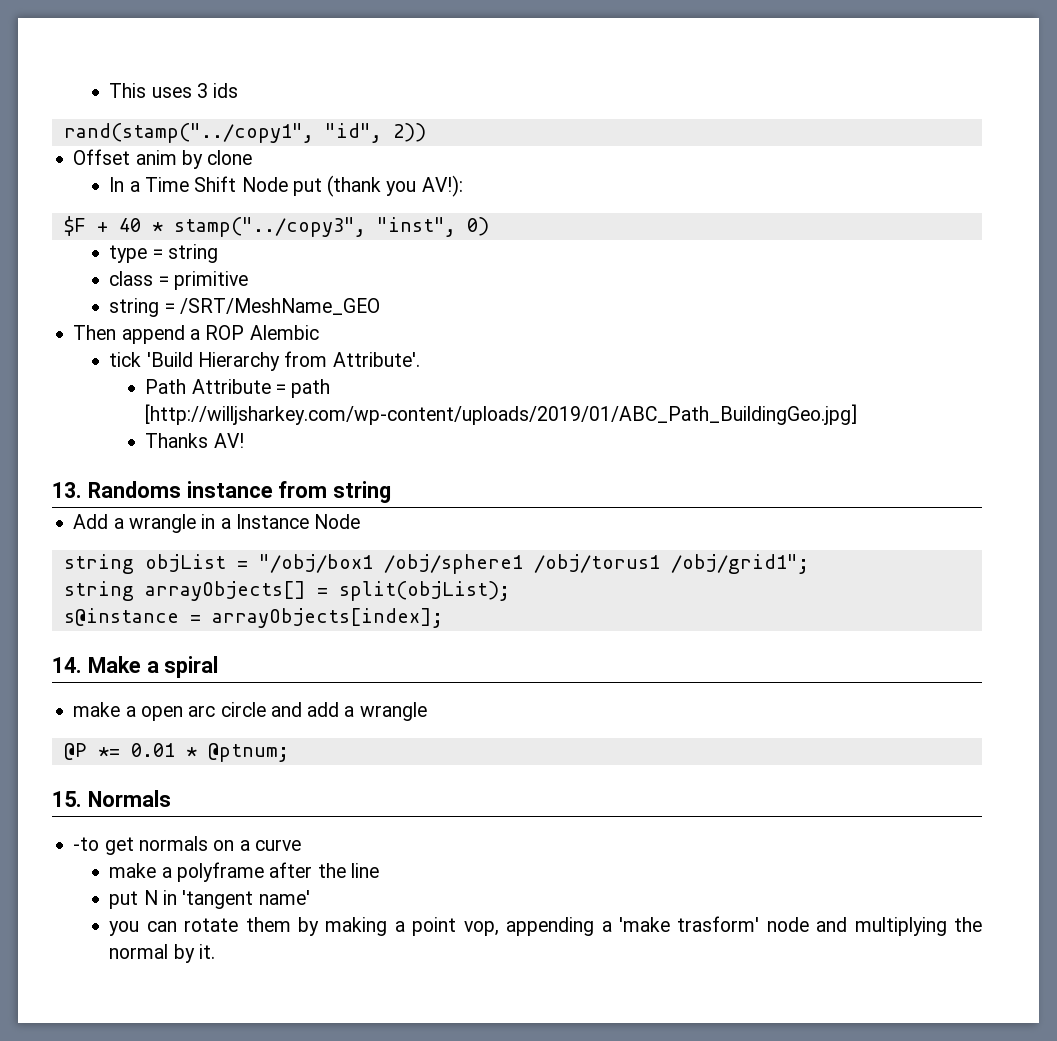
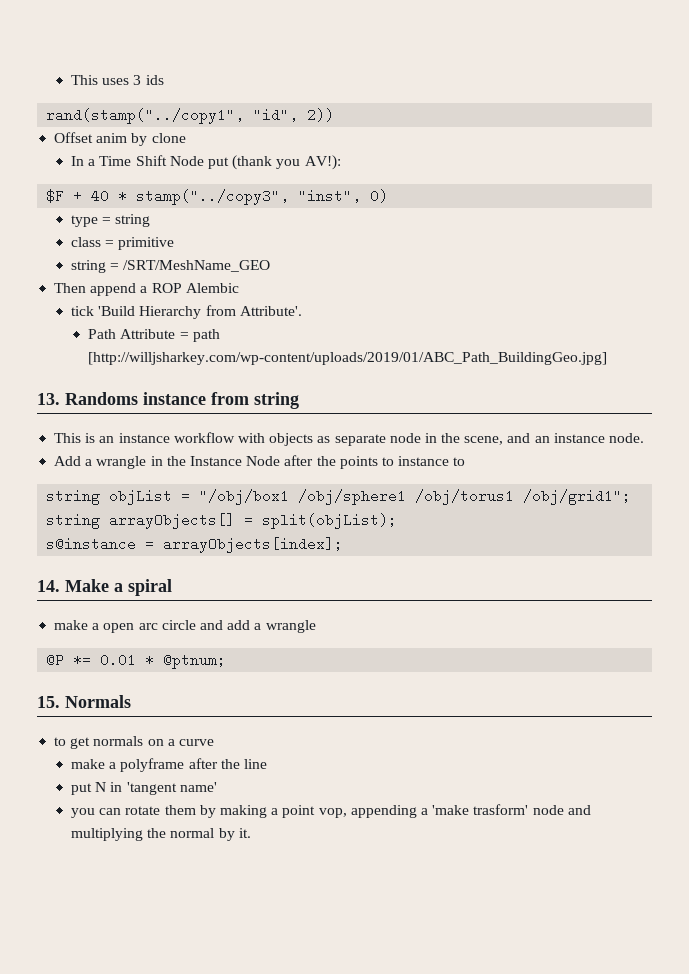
- Thanks AV!
+ This is an instance workflow with objects as separate node in the scene, and an instance node.
- Add a wrangle in a Instance Node
+ Add a wrangle in the Instance Node after the points to instance to
- -to get normals on a curve
+ to get normals on a curve

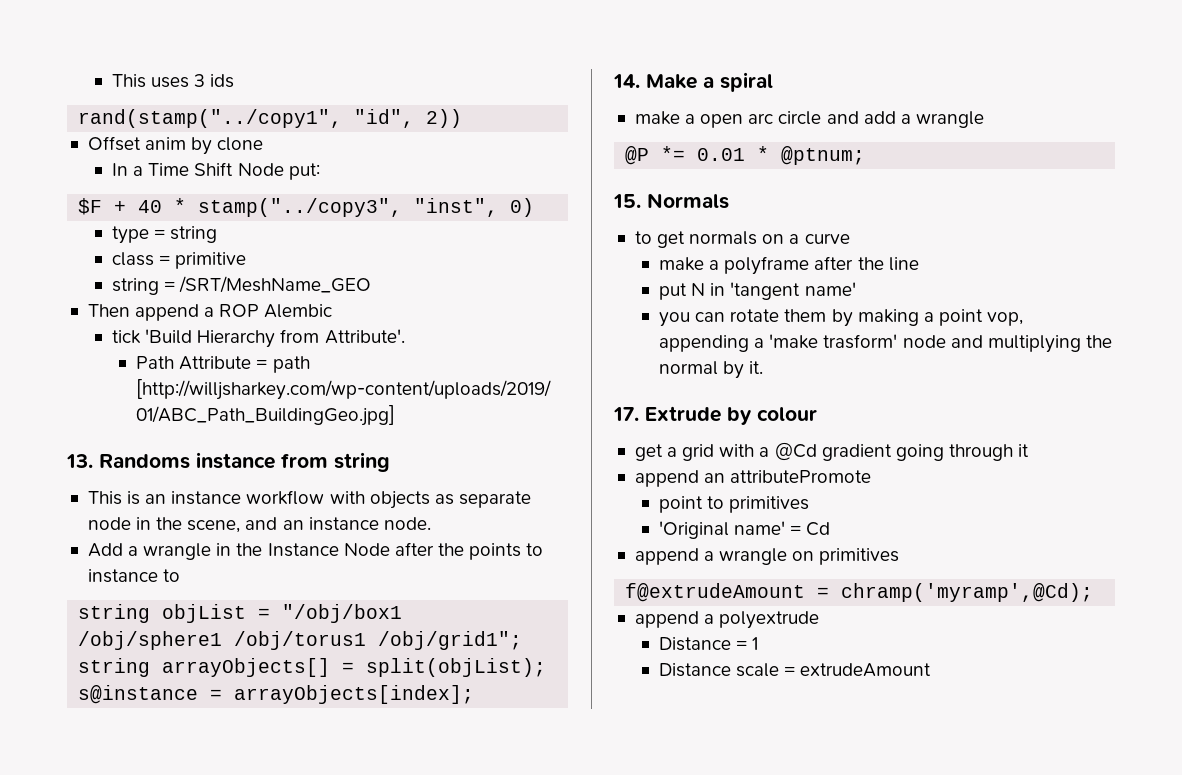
- In a Time Shift Node put (thank you AV!):
+ In a Time Shift Node put:
+ 17. Extrude by colour
+ get a grid with a @Cd gradient going through it
+ append an attributePromote
+ point to primitives
+ 'Original name' = Cd
+ append a wrangle on primitives
+ f@extrudeAmount = chramp('myramp',@Cd);
+ append a polyextrude
+ Distance = 1
+ Distance scale = extrudeAmount

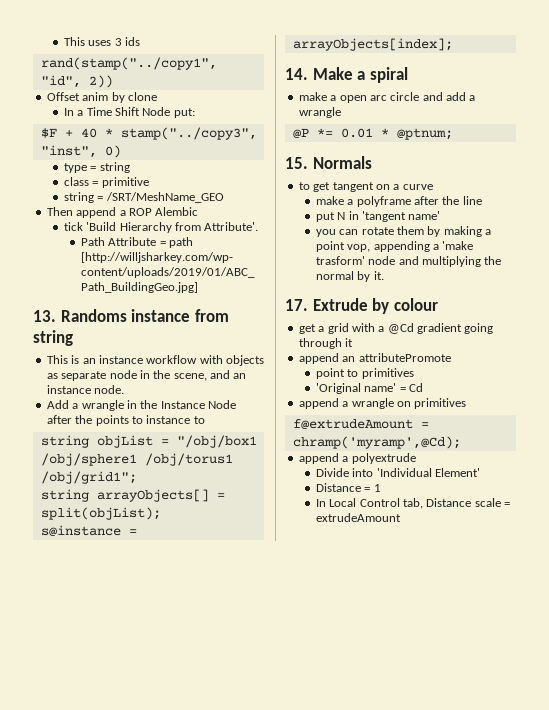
- to get normals on a curve
+ to get tangent on a curve
+ Divide into 'Individual Element'
- Distance scale = extrudeAmount
+ In Local Control tab, Distance scale = extrudeAmount

